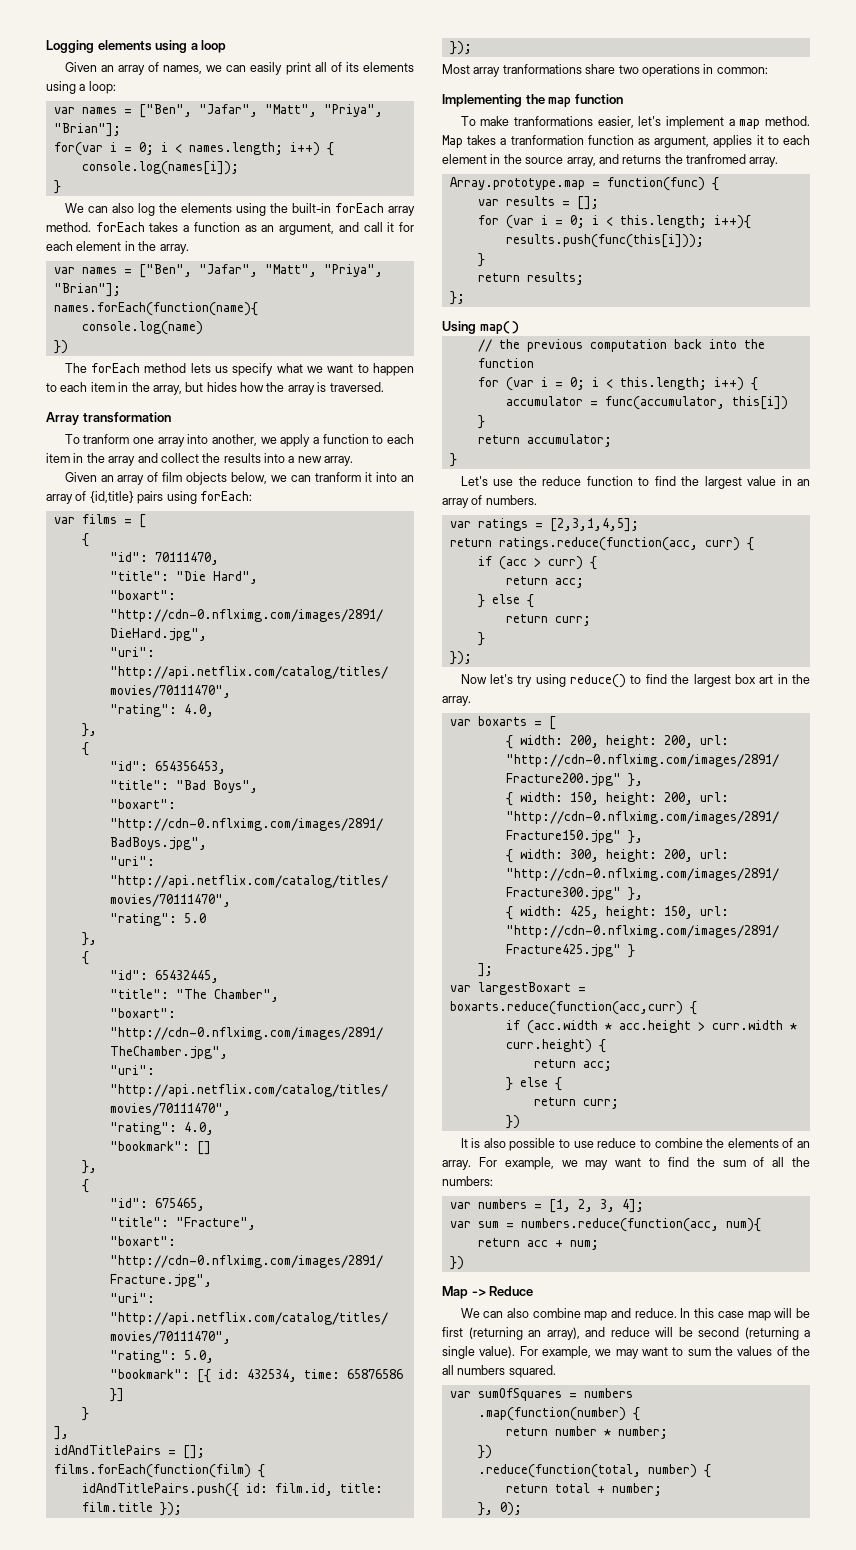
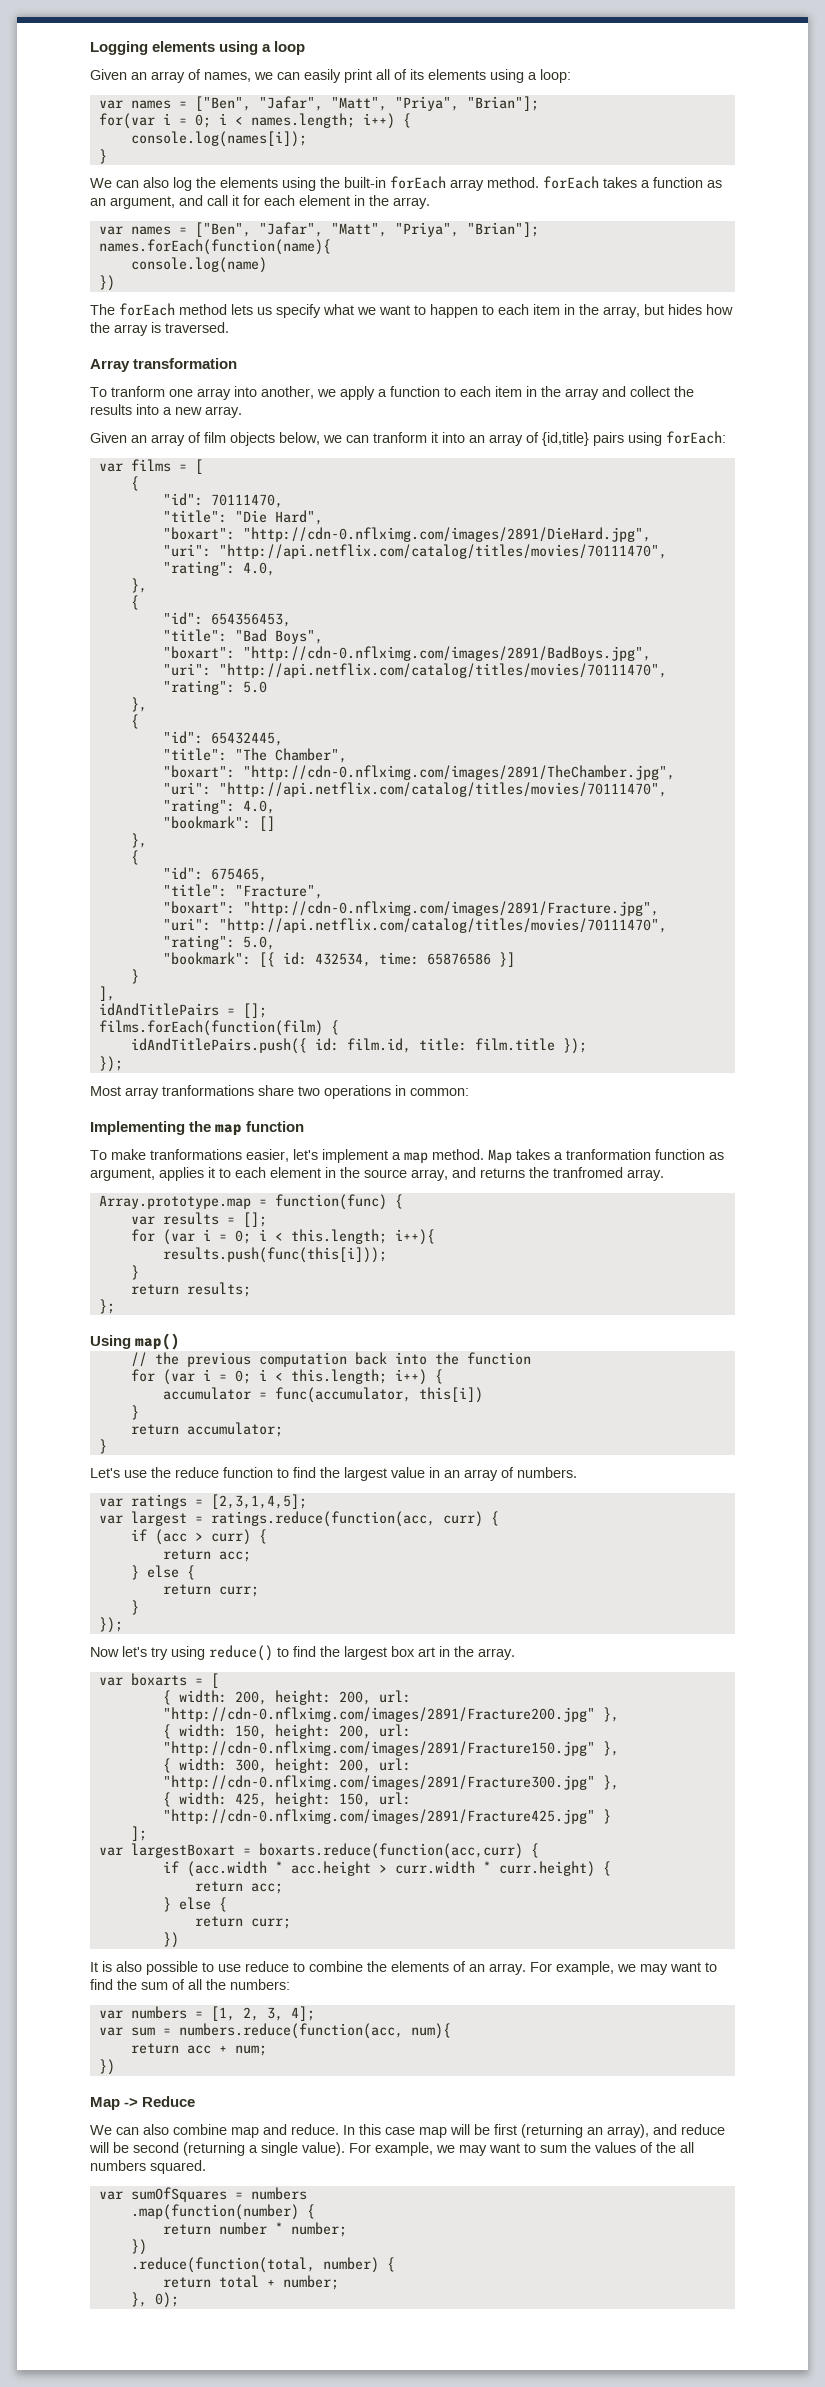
- return ratings.reduce(function(acc, curr) {
+ var largest = ratings.reduce(function(acc, curr) {

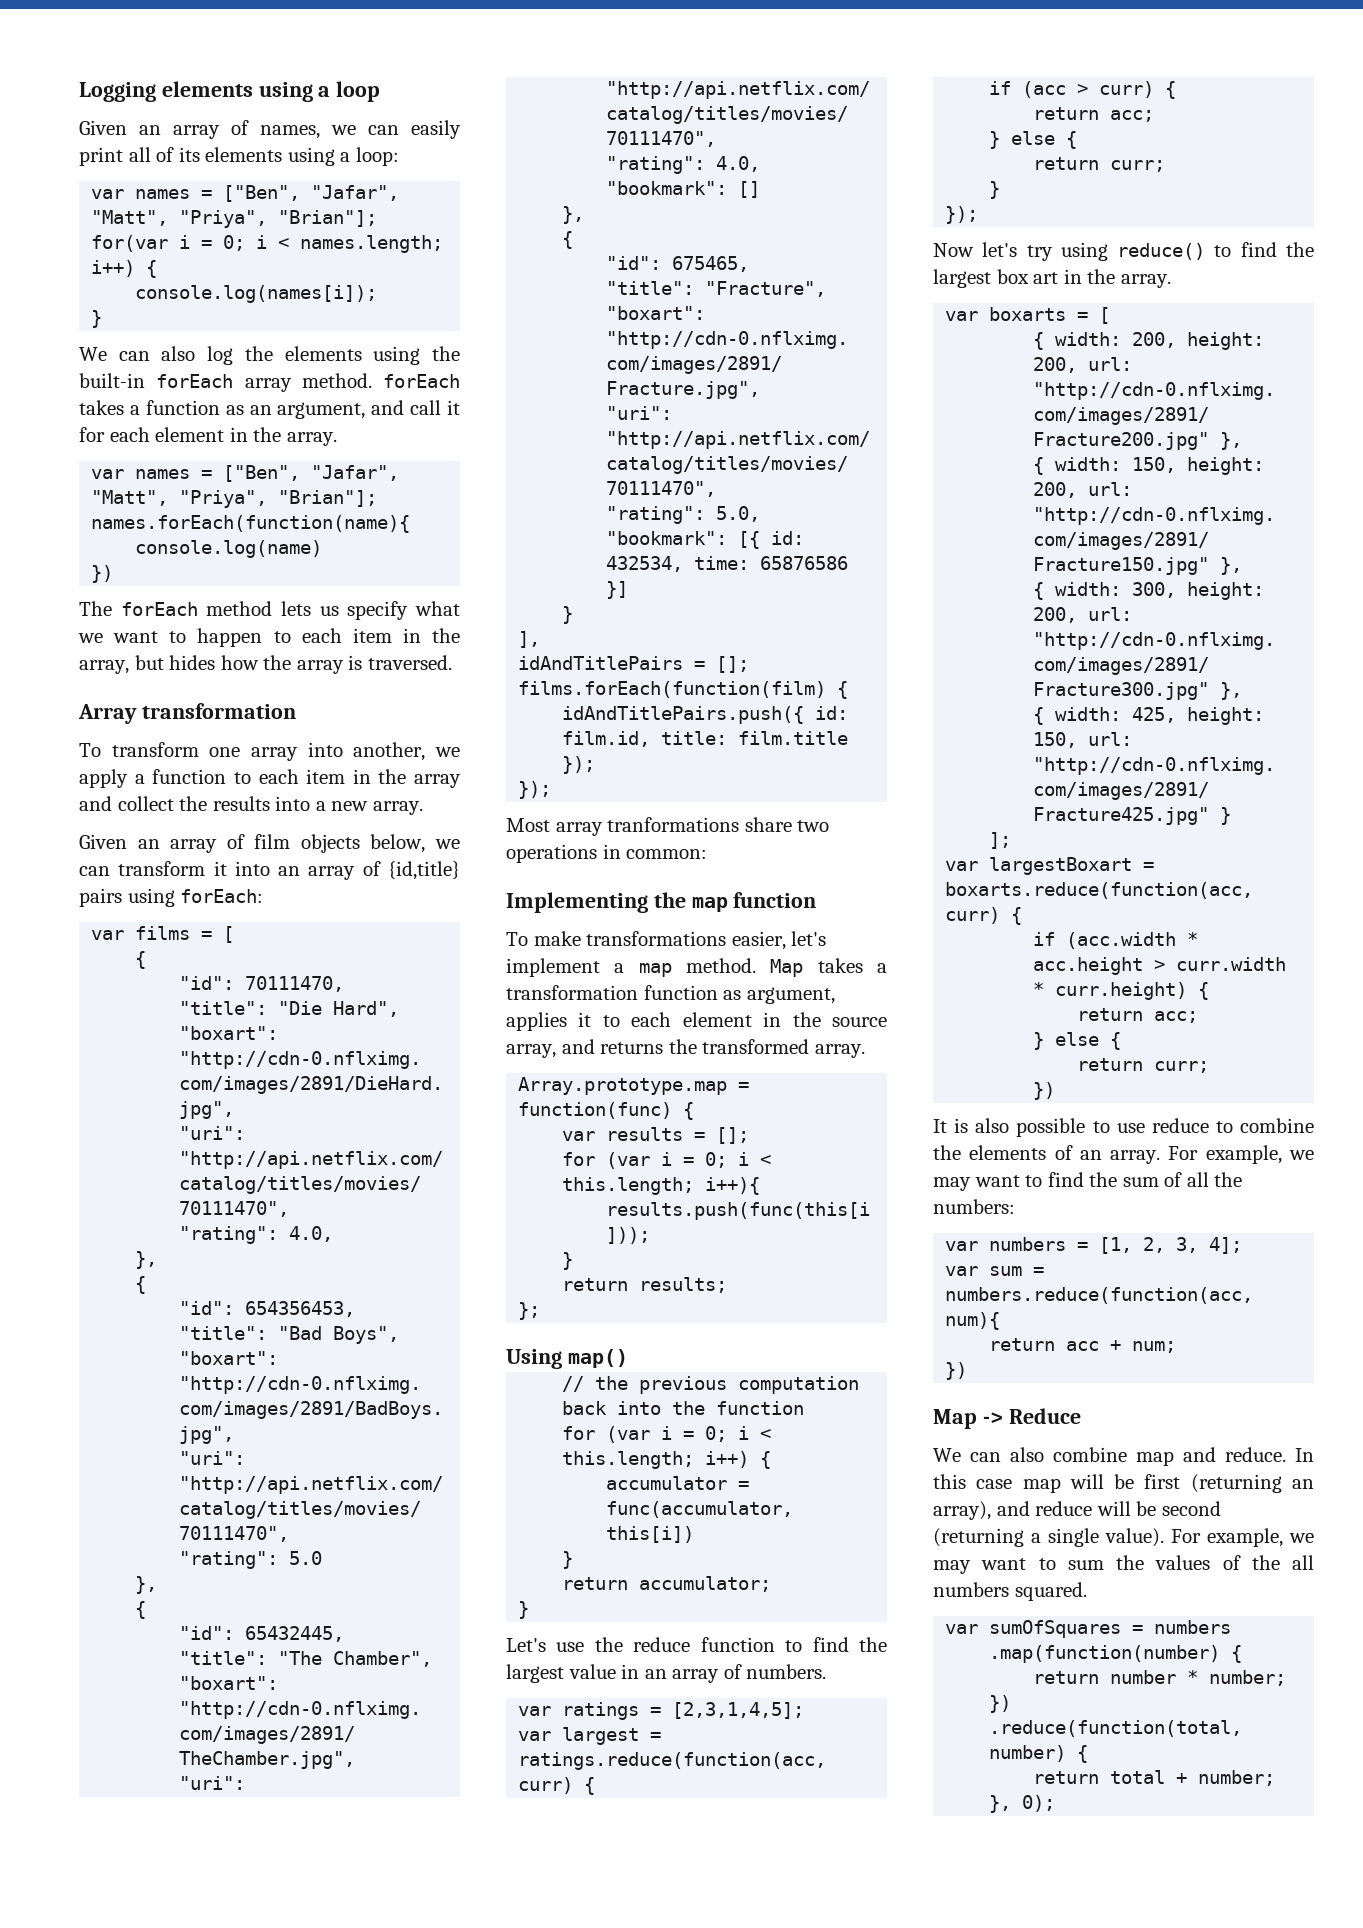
- To tranform one array into another, we apply a function to each item in the array and collect the results into a new array.
+ To transform one array into another, we apply a function to each item in the array and collect the results into a new array.
- Given an array of film objects below, we can tranform it into an array of {id,title} pairs using forEach:
+ Given an array of film objects below, we can transform it into an array of {id,title} pairs using forEach:
- To make tranformations easier, let's implement a map method.
+ To make transformations easier, let's implement a map method.
- Map takes a tranformation function as argument, applies it to each element in the source array, and returns the tranfromed array.
+ Map takes a transformation function as argument, applies it to each element in the source array, and returns the transformed array.

